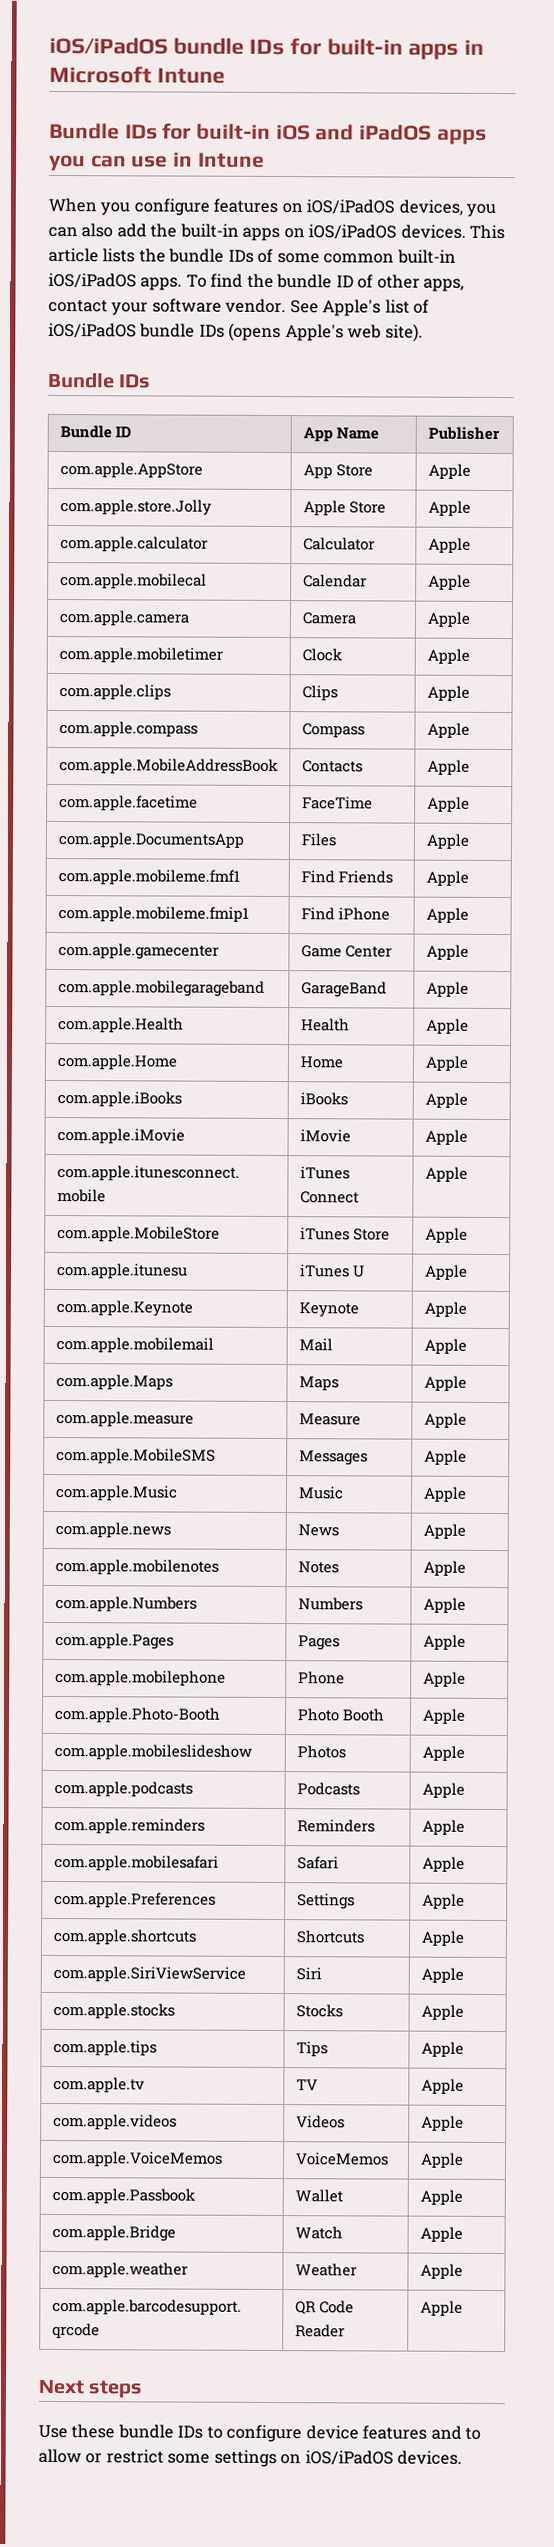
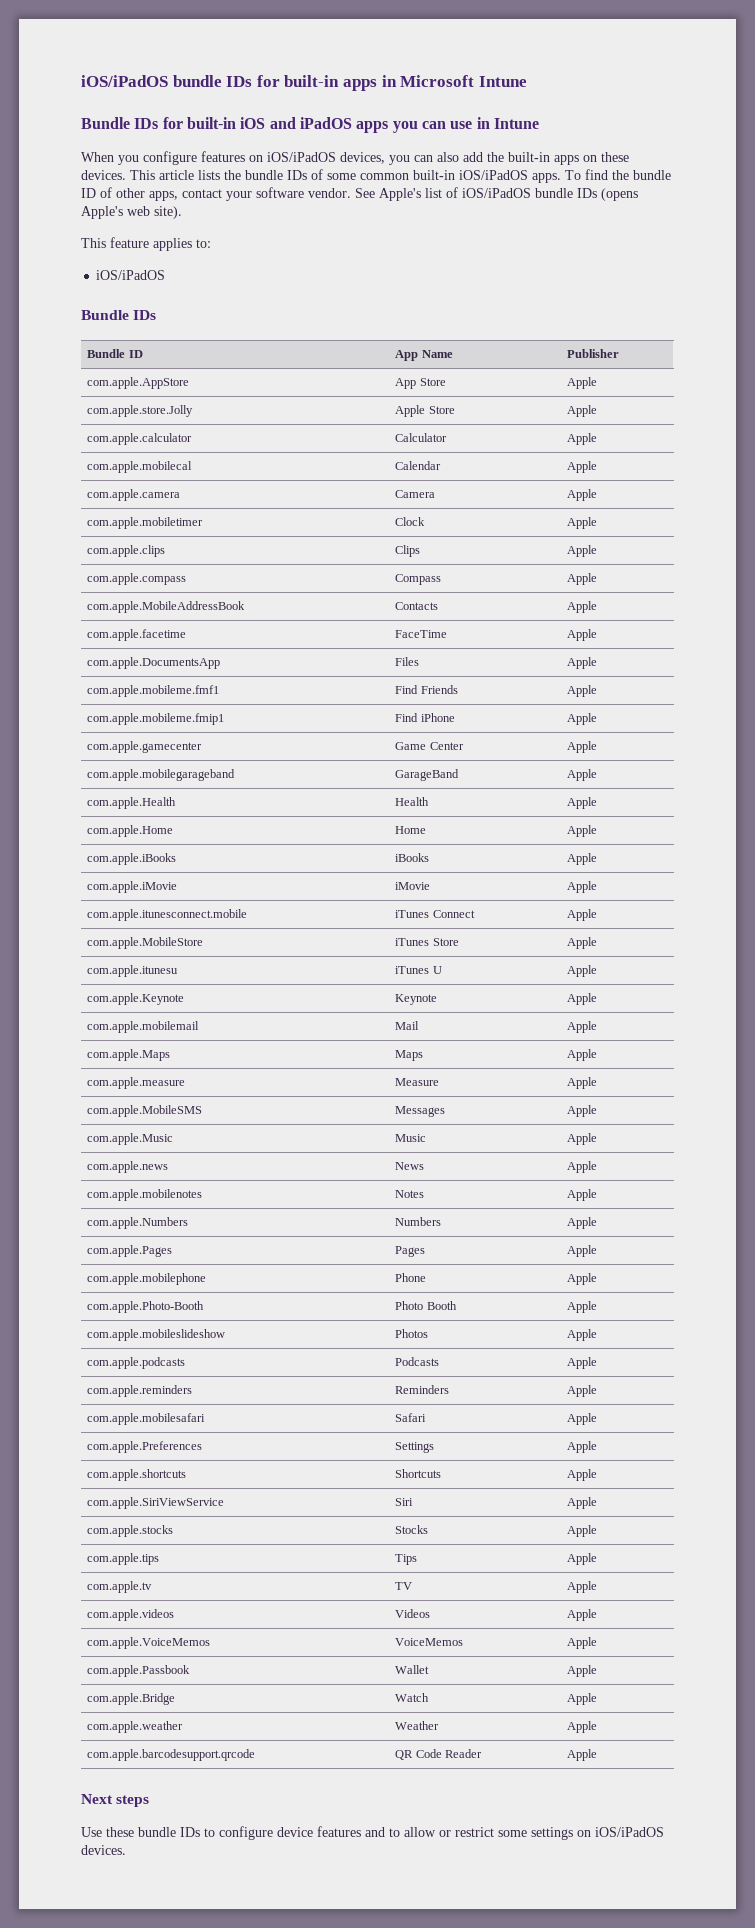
- When you configure features on iOS/iPadOS devices, you can also add the built-in apps on iOS/iPadOS devices.
+ When you configure features on iOS/iPadOS devices, you can also add the built-in apps on these devices.
+ This feature applies to:
+ iOS/iPadOS

